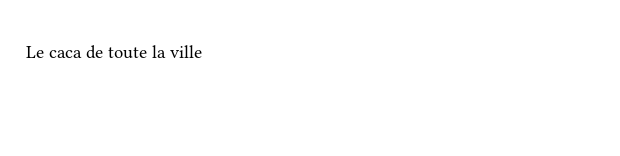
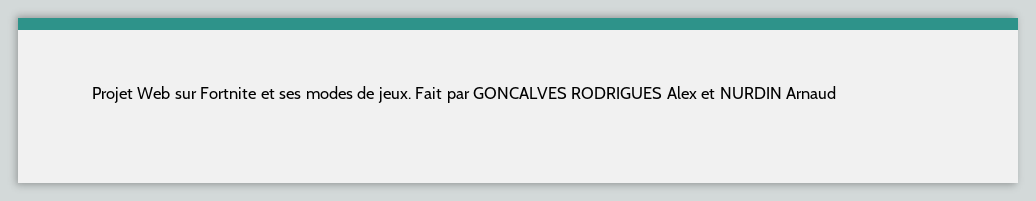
- Le caca de toute la ville
+ Projet Web sur Fortnite et ses modes de jeux. Fait par GONCALVES RODRIGUES Alex et NURDIN Arnaud

